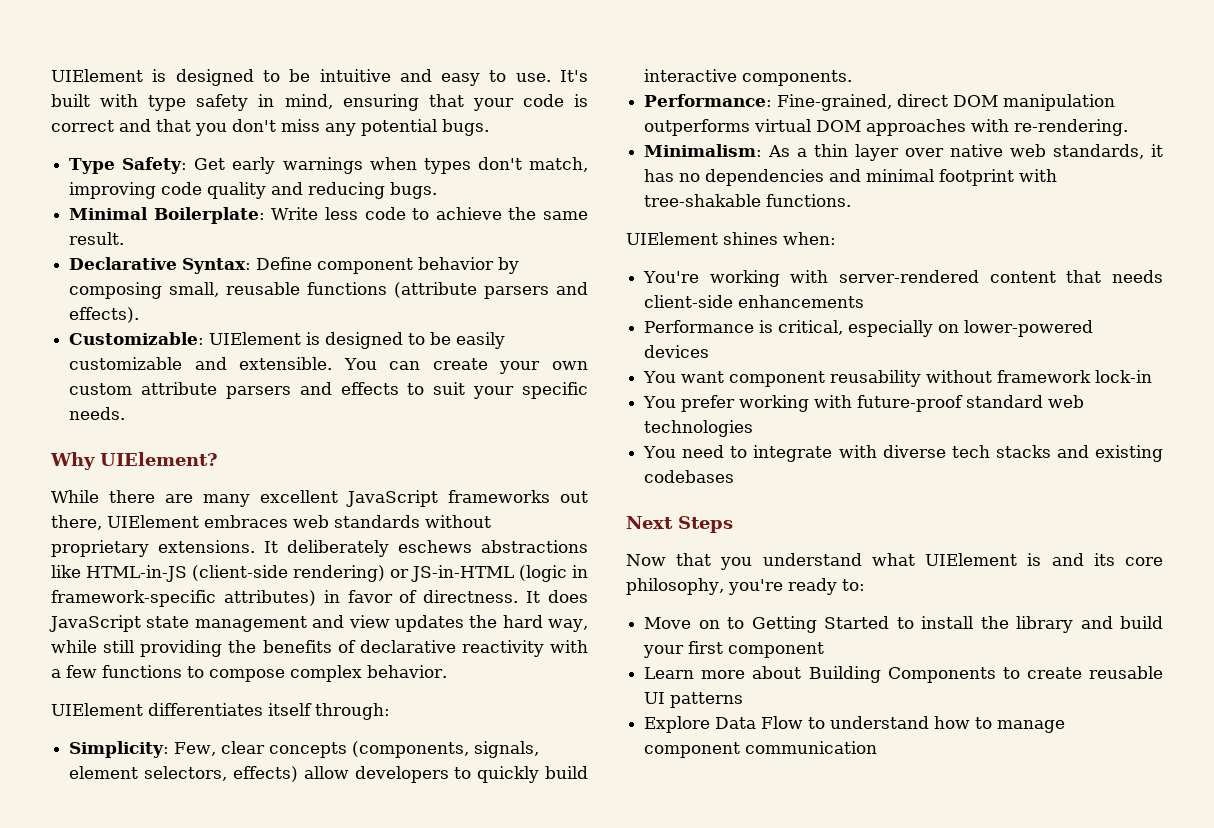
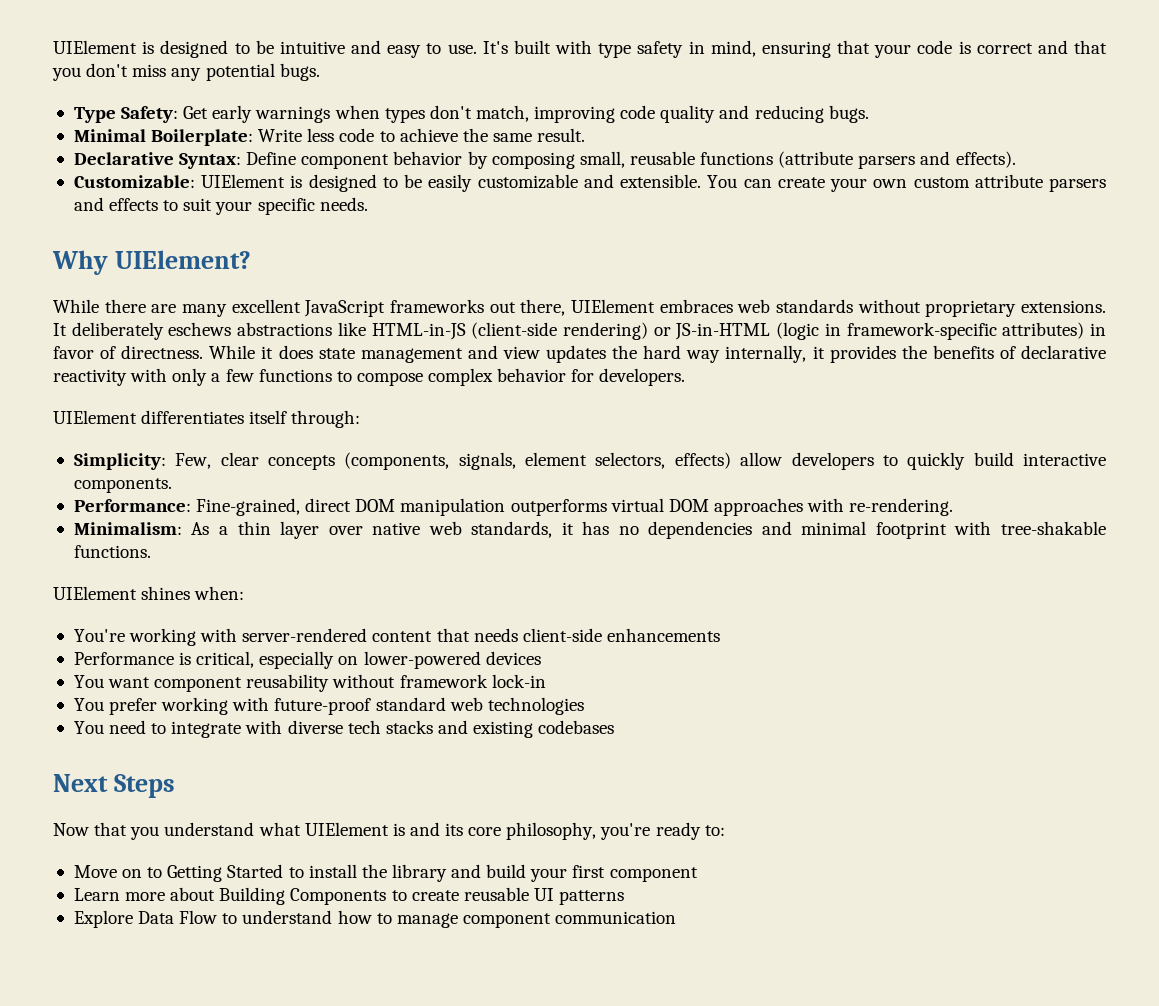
- It does JavaScript state management and view updates the hard way, while still providing the benefits of declarative reactivity with a few functions to compose complex behavior.
+ While it does state management and view updates the hard way internally, it provides the benefits of declarative reactivity with only a few functions to compose complex behavior for developers.

